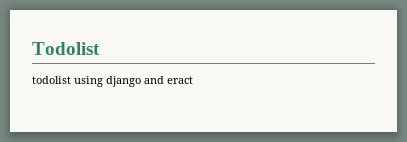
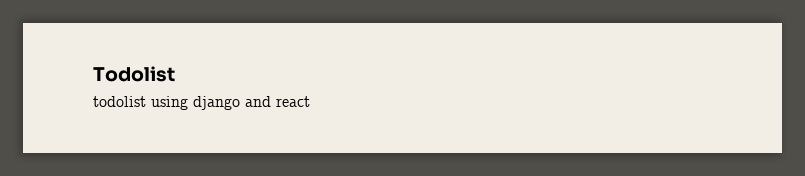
- todolist using django and eract
+ todolist using django and react

